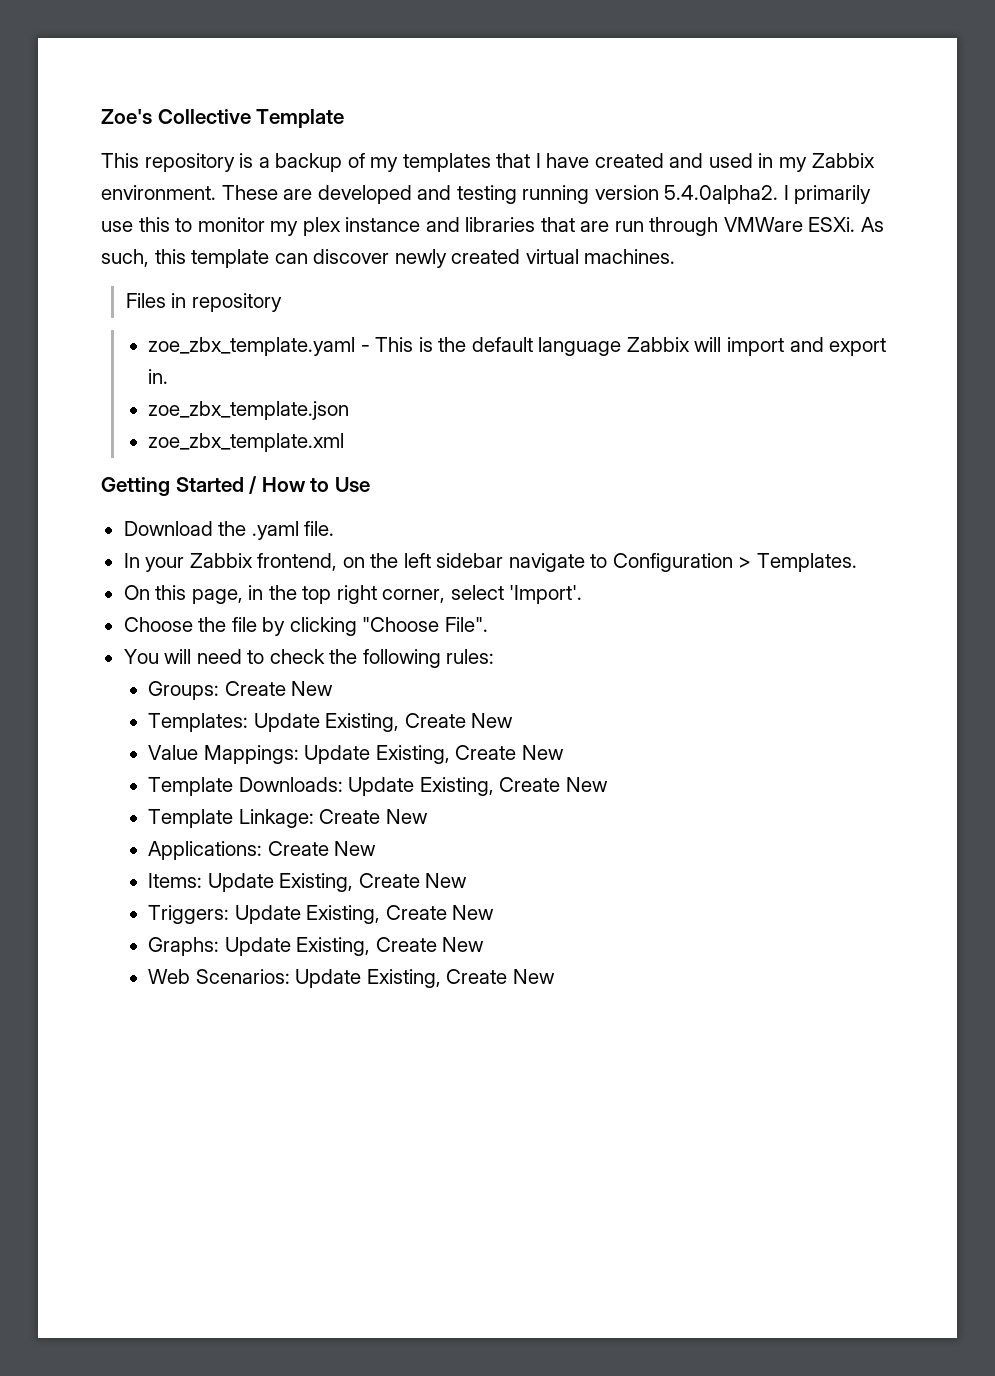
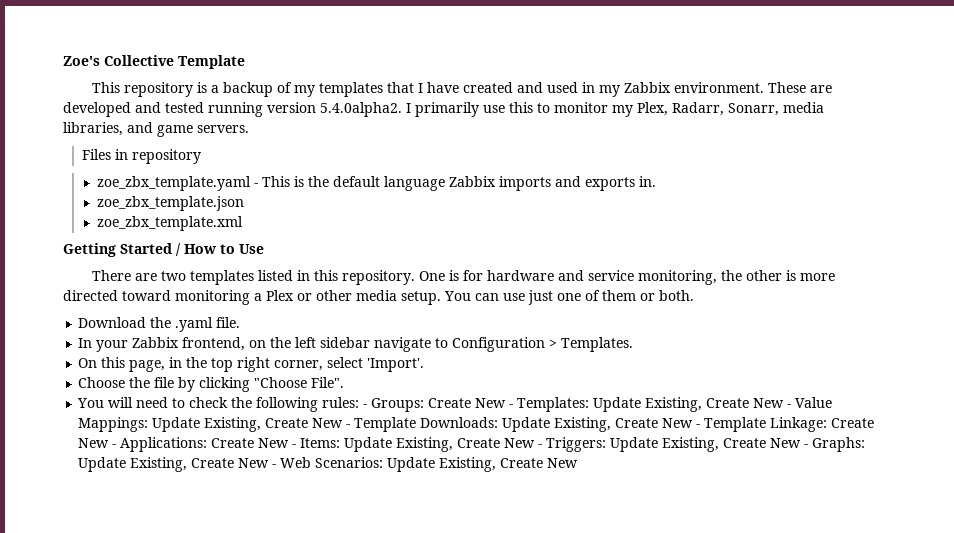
- These are developed and testing running version 5.4.0alpha2. I primarily use this to monitor my plex instance and libraries that are run through VMWare ESXi. As such, this template can discover newly created virtual machines.
+ These are developed and tested running version 5.4.0alpha2. I primarily use this to monitor my Plex, Radarr, Sonarr, media libraries, and game servers.
- zoe_zbx_template.yaml - This is the default language Zabbix will import and export in.
+ zoe_zbx_template.yaml - This is the default language Zabbix imports and exports in.
+ There are two templates listed in this repository. One is for hardware and service monitoring, the other is more directed toward monitoring a Plex or other media setup. You can use just one of them or both.
- You will need to check the following rules:
- Groups: Create New
- Templates: Update Existing, Create New
- Value Mappings: Update Existing, Create New
- Template Downloads: Update Existing, Create New
- Template Linkage: Create New
- Applications: Create New
- Items: Update Existing, Create New
- Triggers: Update Existing, Create New
- Graphs: Update Existing, Create New
- Web Scenarios: Update Existing, Create New
+ You will need to check the following rules: - Groups: Create New - Templates: Update Existing, Create New - Value Mappings: Update Existing, Create New - Template Downloads: Update Existing, Create New - Template Linkage: Create New - Applications: Create New - Items: Update Existing, Create New - Triggers: Update Existing, Create New - Graphs: Update Existing, Create New - Web Scenarios: Update Existing, Create New

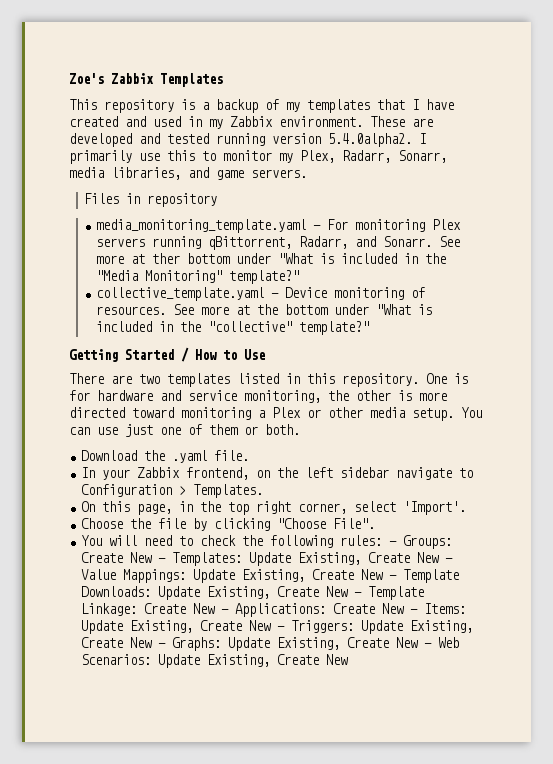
- Zoe's Collective Template
+ Zoe's Zabbix Templates
- zoe_zbx_template.yaml - This is the default language Zabbix imports and exports in.
- zoe_zbx_template.json
- zoe_zbx_template.xml
+ media_monitoring_template.yaml - For monitoring Plex servers running qBittorrent, Radarr, and Sonarr. See more at ther bottom under "What is included in the "Media Monitoring" template?"
+ collective_template.yaml - Device monitoring of resources. See more at the bottom under "What is included in the "collective" template?"

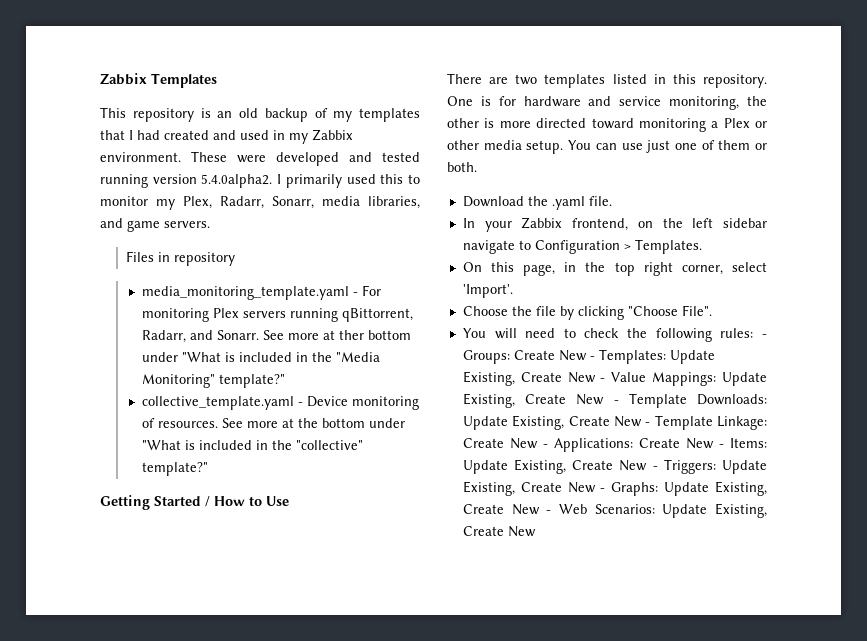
- Zoe's Zabbix Templates
+ Zabbix Templates
- This repository is a backup of my templates that I have created and used in my Zabbix environment.
+ This repository is an old backup of my templates that I had created and used in my Zabbix environment.
- These are developed and tested running version 5.4.0alpha2. I primarily use this to monitor my Plex, Radarr, Sonarr, media libraries, and game servers.
+ These were developed and tested running version 5.4.0alpha2. I primarily used this to monitor my Plex, Radarr, Sonarr, media libraries, and game servers.

